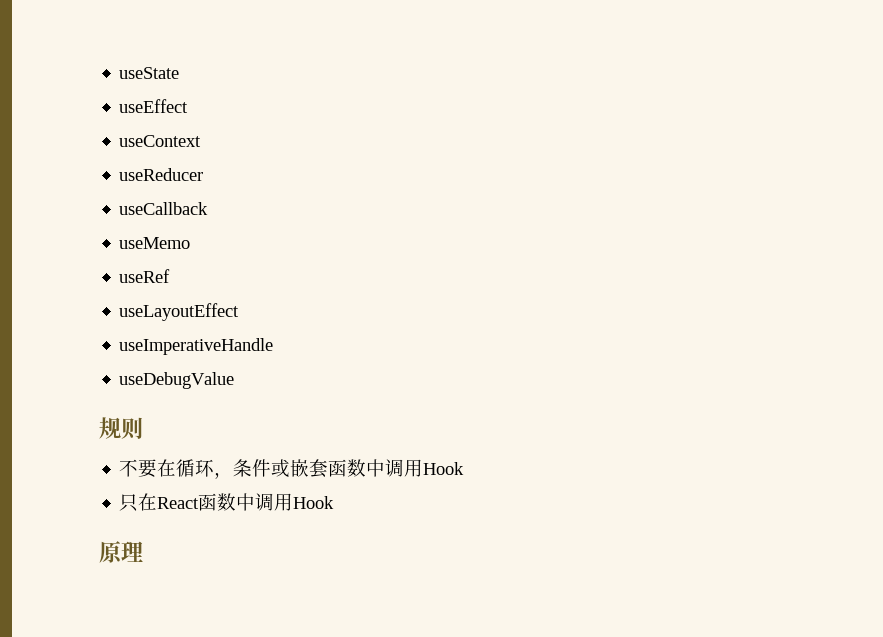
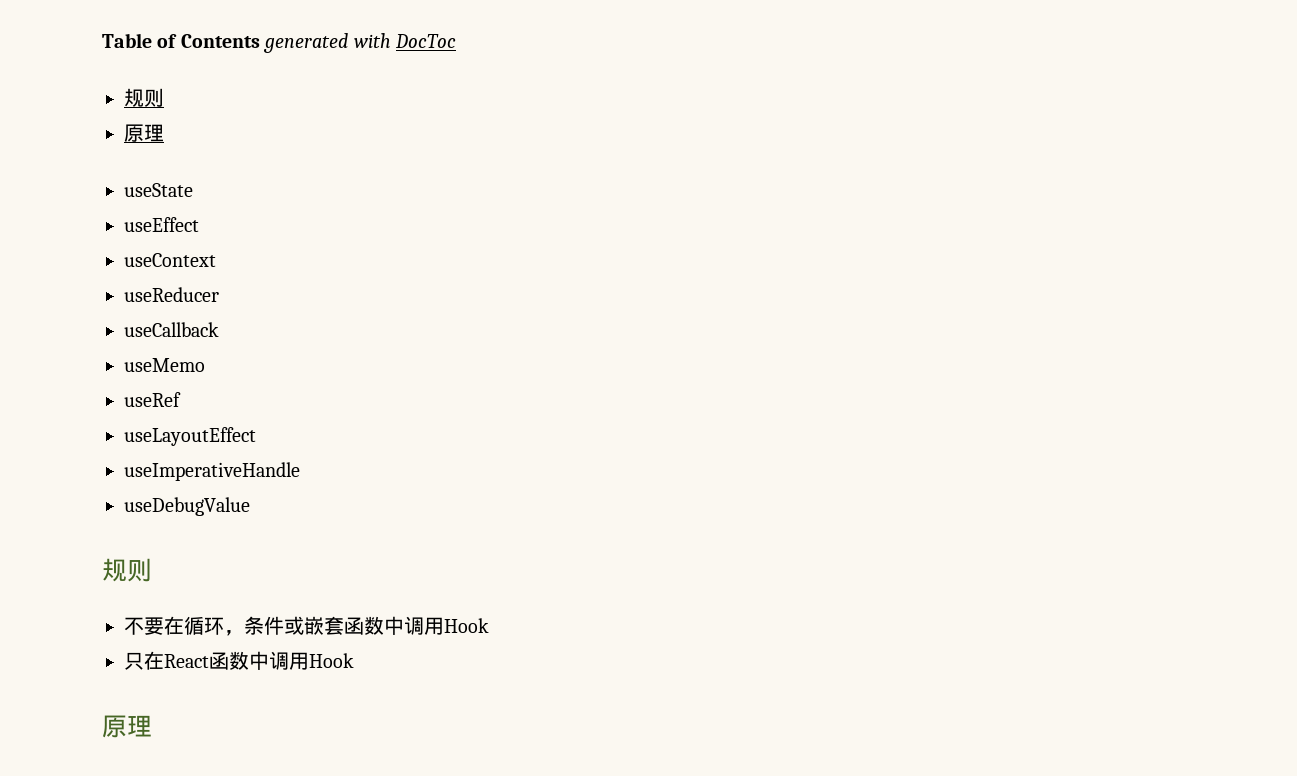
+ Table of Contents generated with DocToc
+ 规则
+ 原理

